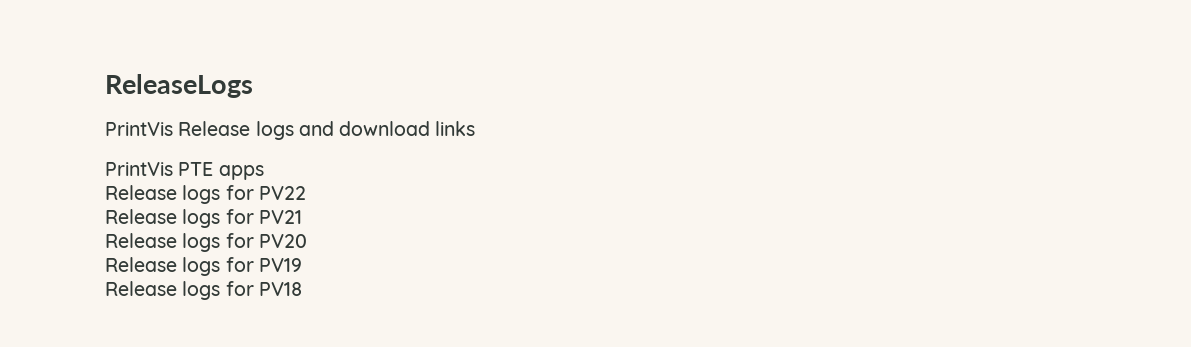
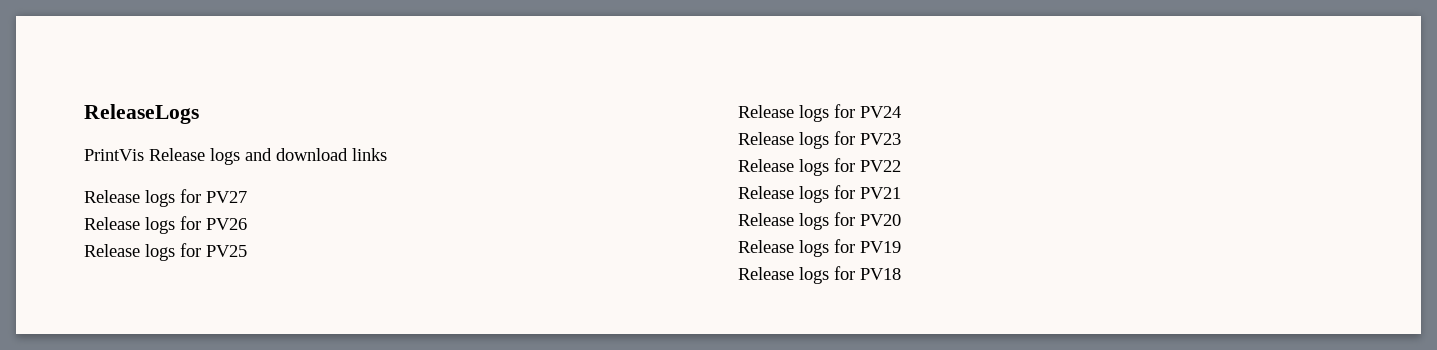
- PrintVis PTE apps
+ Release logs for PV27
+ Release logs for PV26
+ Release logs for PV25
+ Release logs for PV24
+ Release logs for PV23

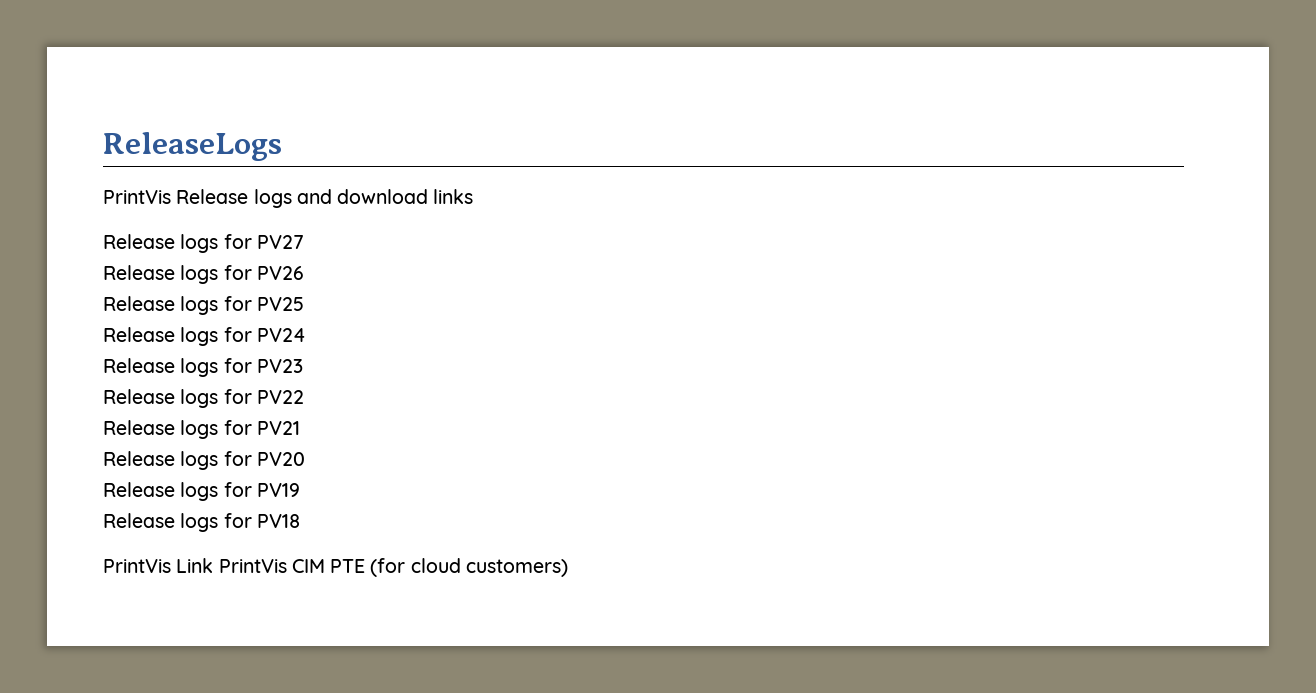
+ PrintVis Link PrintVis CIM PTE (for cloud customers)

